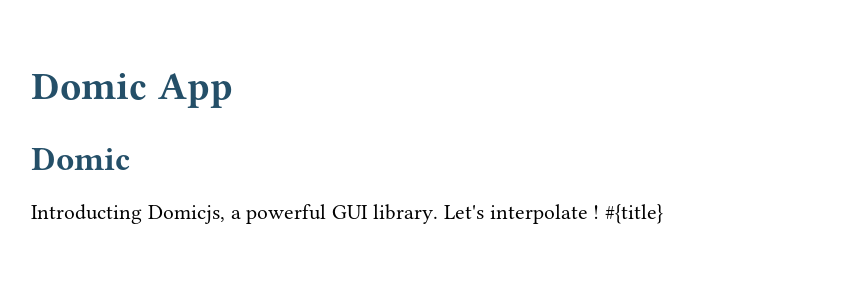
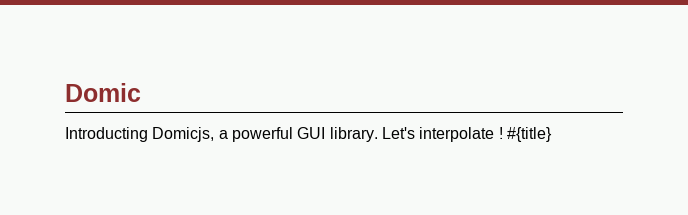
- Domic App

